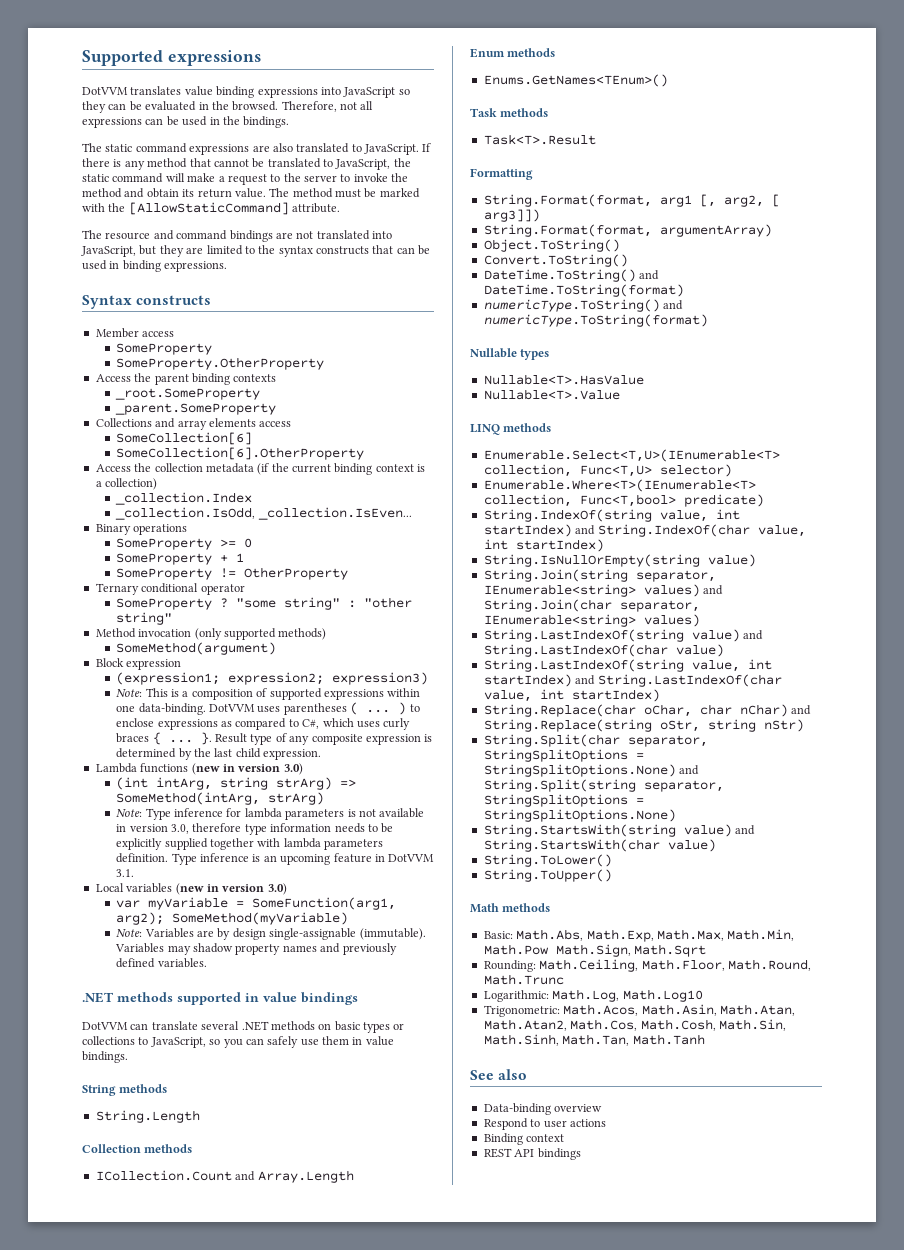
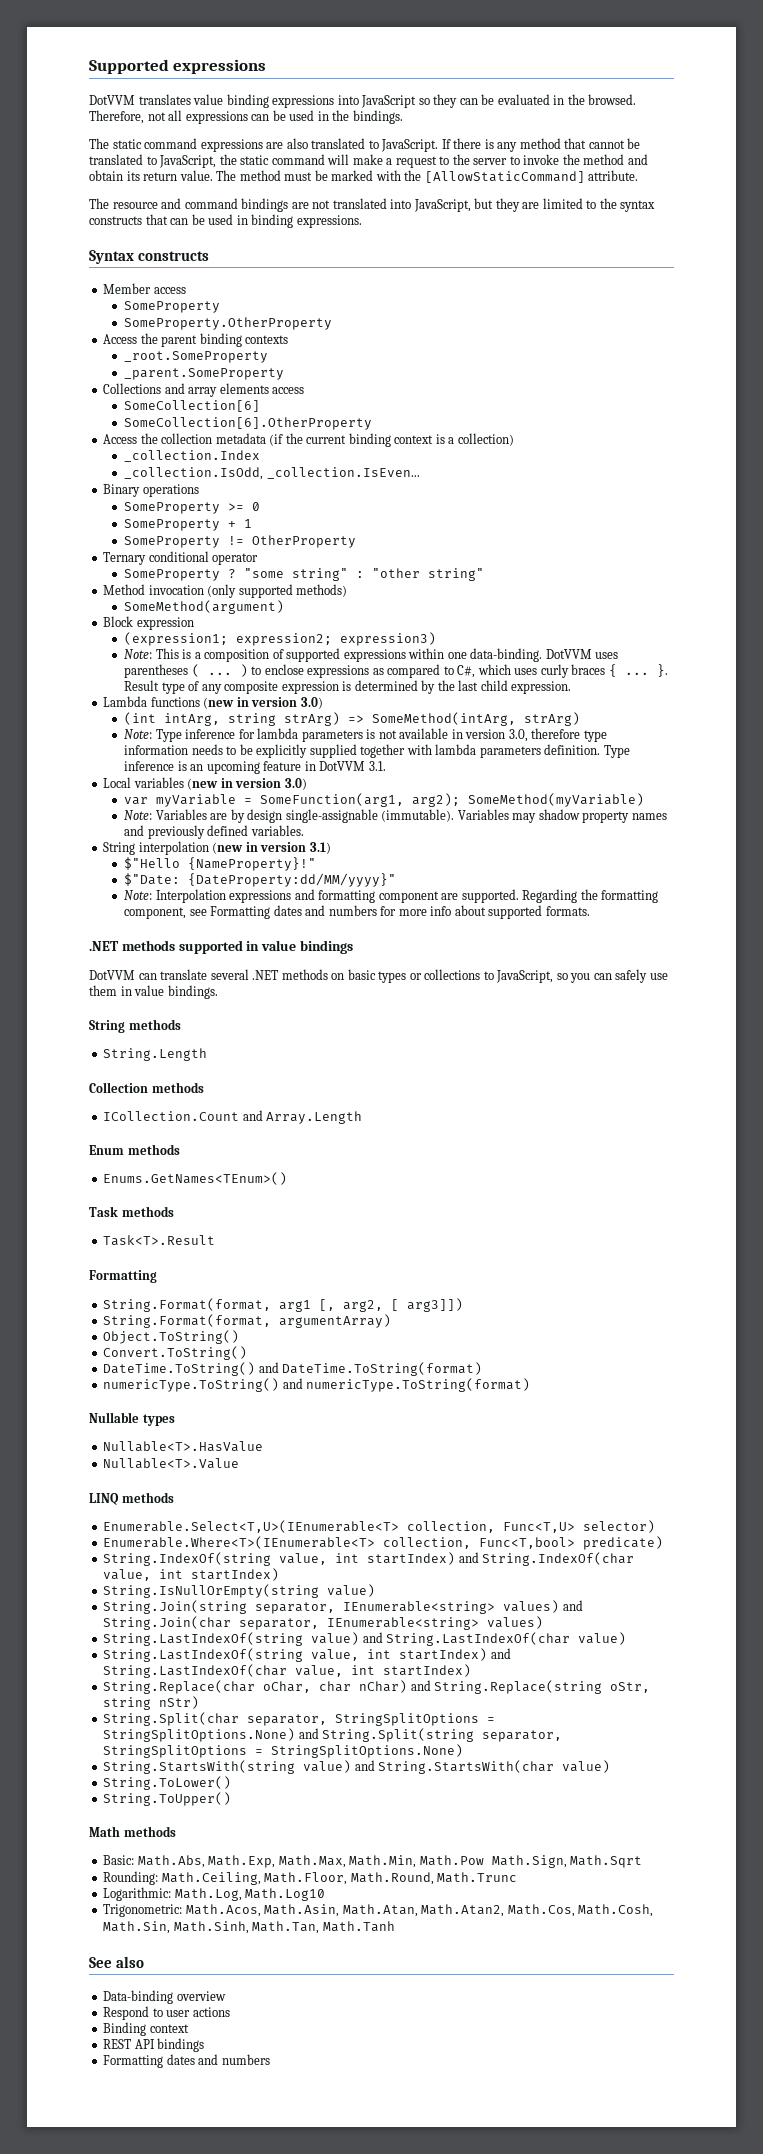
+ String interpolation (new in version 3.1)
+ $"Hello {NameProperty}!"
+ $"Date: {DateProperty:dd/MM/yyyy}"
+ Note: Interpolation expressions and formatting component are supported. Regarding the formatting component, see Formatting dates and numbers for more info about supported formats.
  REST API bindings
+ Formatting dates and numbers

